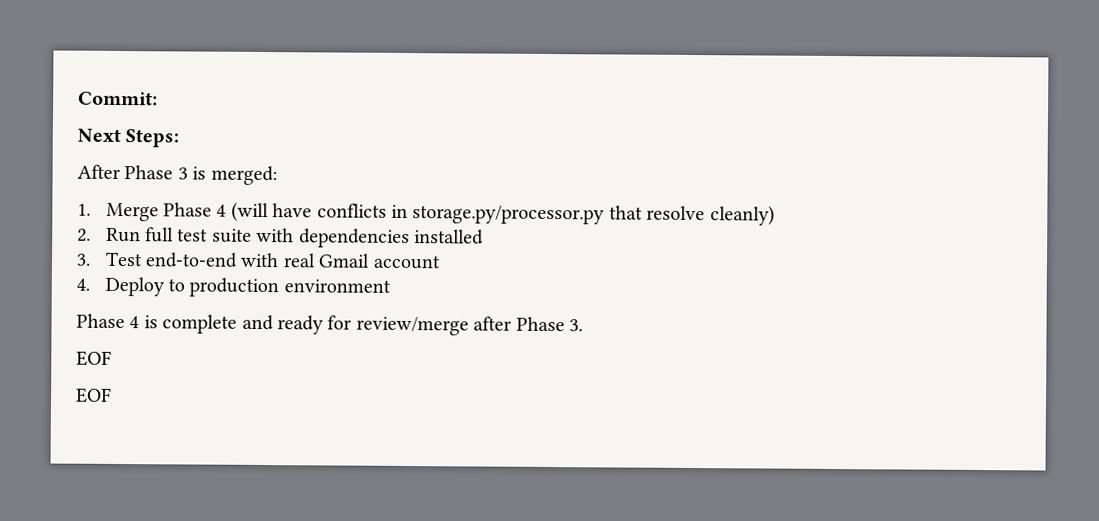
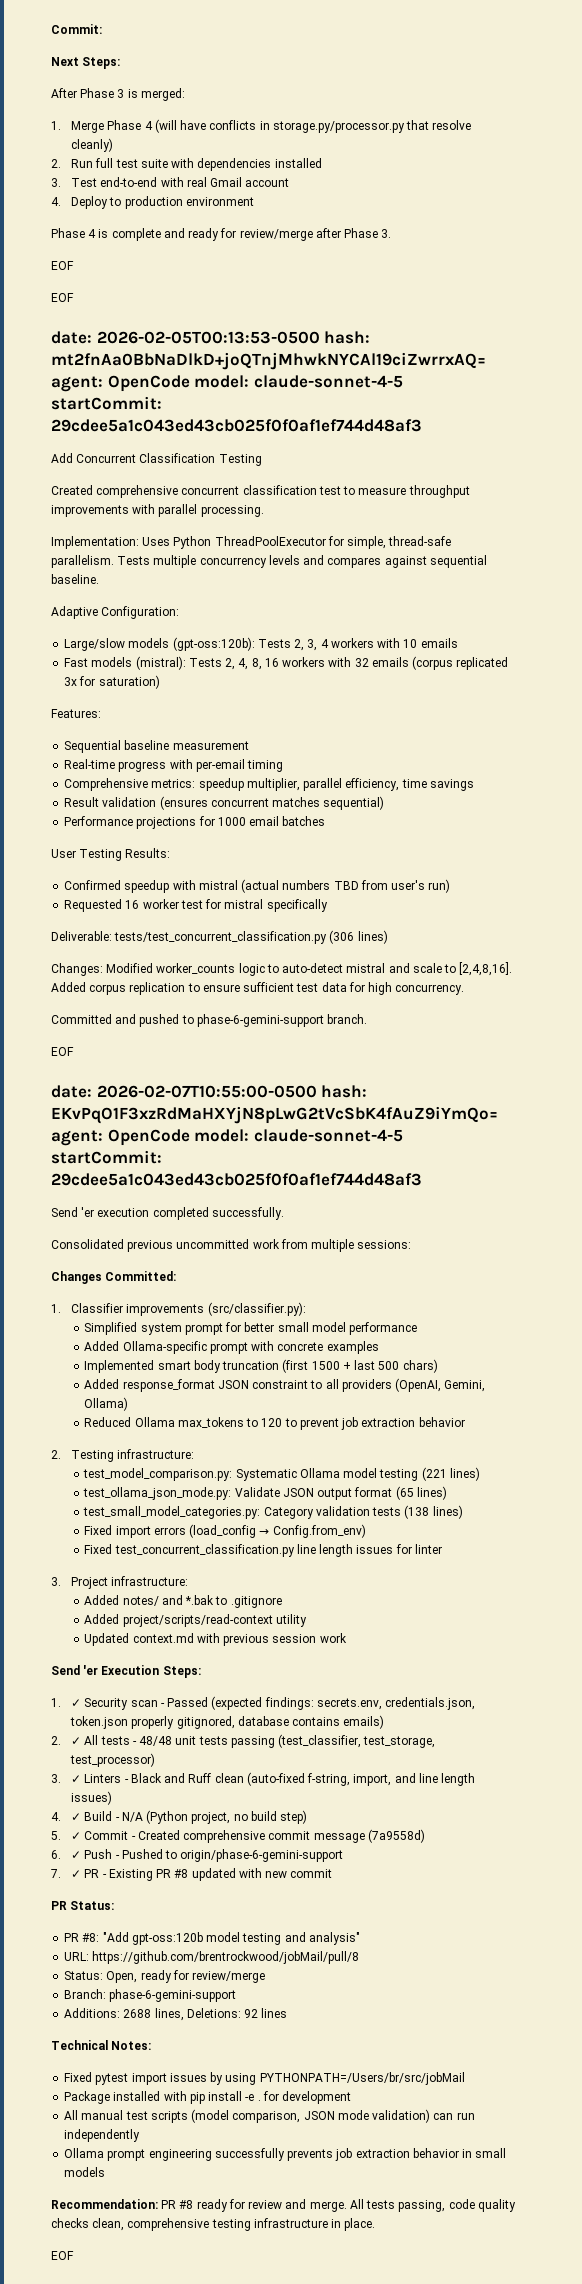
+ date: 2026-02-05T00:13:53-0500 hash: mt2fnAa0BbNaDlkD+joQTnjMhwkNYCAl19ciZwrrxAQ= agent: OpenCode model: claude-sonnet-4-5 startCommit: 29cdee5a1c043ed43cb025f0f0af1ef744d48af3
+ Add Concurrent Classification Testing
+ Created comprehensive concurrent classification test to measure throughput improvements with parallel processing.
+ Implementation: Uses Python ThreadPoolExecutor for simple, thread-safe parallelism. Tests multiple concurrency levels and compares against sequential baseline.
+ Adaptive Configuration:
+ Large/slow models (gpt-oss:120b): Tests 2, 3, 4 workers with 10 emails
+ Fast models (mistral): Tests 2, 4, 8, 16 workers with 32 emails (corpus replicated 3x for saturation)
+ Features:
+ Sequential baseline measurement
+ Real-time progress with per-email timing
+ Comprehensive metrics: speedup multiplier, parallel efficiency, time savings
+ Result validation (ensures concurrent matches sequential)
+ Performance projections for 1000 email batches
+ User Testing Results:
+ Confirmed speedup with mistral (actual numbers TBD from user's run)
+ Requested 16 worker test for mistral specifically
+ Deliverable: tests/test_concurrent_classification.py (306 lines)
+ Changes: Modified worker_counts logic to auto-detect mistral and scale to [2,4,8,16]. Added corpus replication to ensure sufficient test data for high concurrency.
+ Committed and pushed to phase-6-gemini-support branch.
+ EOF
+ date: 2026-02-07T10:55:00-0500 hash: EKvPqO1F3xzRdMaHXYjN8pLwG2tVcSbK4fAuZ9iYmQo= agent: OpenCode model: claude-sonnet-4-5 startCommit: 29cdee5a1c043ed43cb025f0f0af1ef744d48af3
+ Send 'er execution completed successfully.
+ Consolidated previous uncommitted work from multiple sessions:
+ Changes Committed:
+ 1. Classifier improvements (src/classifier.py):
+ Simplified system prompt for better small model performance
+ Added Ollama-specific prompt with concrete examples
+ Implemented smart body truncation (first 1500 + last 500 chars)
+ Added response_format JSON constraint to all providers (OpenAI, Gemini, Ollama)
+ Reduced Ollama max_tokens to 120 to prevent job extraction behavior
+ 2. Testing infrastructure:
+ test_model_comparison.py: Systematic Ollama model testing (221 lines)
+ test_ollama_json_mode.py: Validate JSON output format (65 lines)
+ test_small_model_categories.py: Category validation tests (138 lines)
+ Fixed import errors (load_config → Config.from_env)
+ Fixed test_concurrent_classification.py line length issues for linter
+ 3. Project infrastructure:
+ Added notes/ and *.bak to .gitignore
+ Added project/scripts/read-context utility
+ Updated context.md with previous session work
+ Send 'er Execution Steps:
+ 1. ✓ Security scan - Passed (expected findings: secrets.env, credentials.json, token.json properly gitignored, database contains emails)
+ 2. ✓ All tests - 48/48 unit tests passing (test_classifier, test_storage, test_processor)
+ 3. ✓ Linters - Black and Ruff clean (auto-fixed f-string, import, and line length issues)
+ 4. ✓ Build - N/A (Python project, no build step)
+ 5. ✓ Commit - Created comprehensive commit message (7a9558d)
+ 6. ✓ Push - Pushed to origin/phase-6-gemini-support
+ 7. ✓ PR - Existing PR #8 updated with new commit
+ PR Status:
+ PR #8: "Add gpt-oss:120b model testing and analysis"
+ URL: https://github.com/brentrockwood/jobMail/pull/8
+ Status: Open, ready for review/merge
+ Branch: phase-6-gemini-support
+ Additions: 2688 lines, Deletions: 92 lines
+ Technical Notes:
+ Fixed pytest import issues by using PYTHONPATH=/Users/br/src/jobMail
+ Package installed with pip install -e . for development
+ All manual test scripts (model comparison, JSON mode validation) can run independently
+ Ollama prompt engineering successfully prevents job extraction behavior in small models
+ Recommendation: PR #8 ready for review and merge. All tests passing, code quality checks clean, comprehensive testing infrastructure in place.
+ EOF

